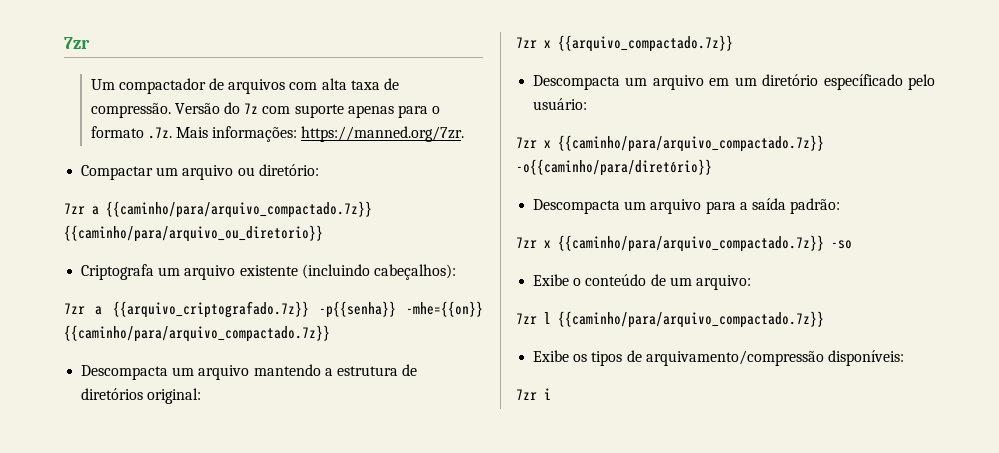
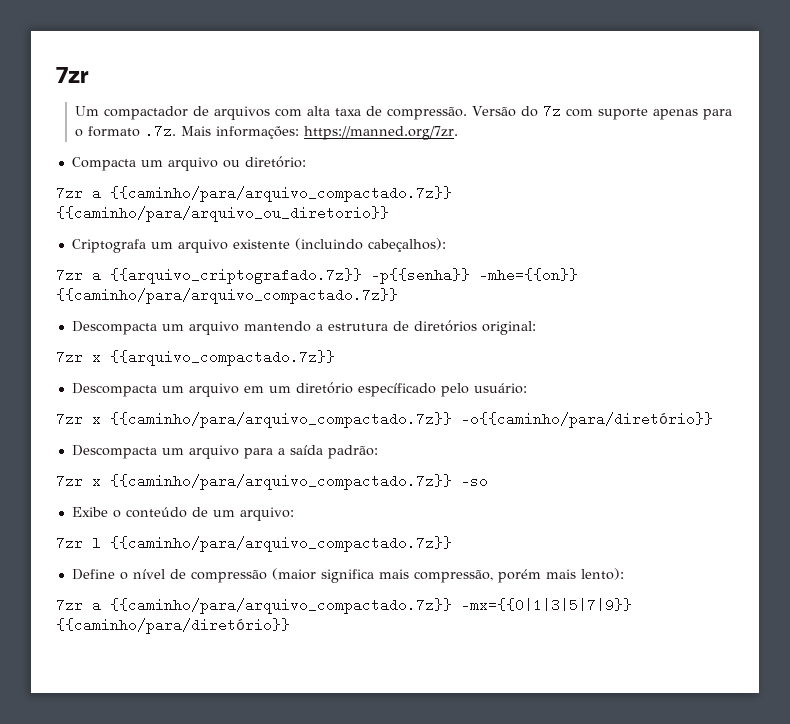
- Compactar um arquivo ou diretório:
+ Compacta um arquivo ou diretório:
- Exibe os tipos de arquivamento/compressão disponíveis:
- 7zr i
+ Define o nível de compressão (maior significa mais compressão, porém mais lento):
+ 7zr a {{caminho/para/arquivo_compactado.7z}} -mx={{0|1|3|5|7|9}} {{caminho/para/diretório}}

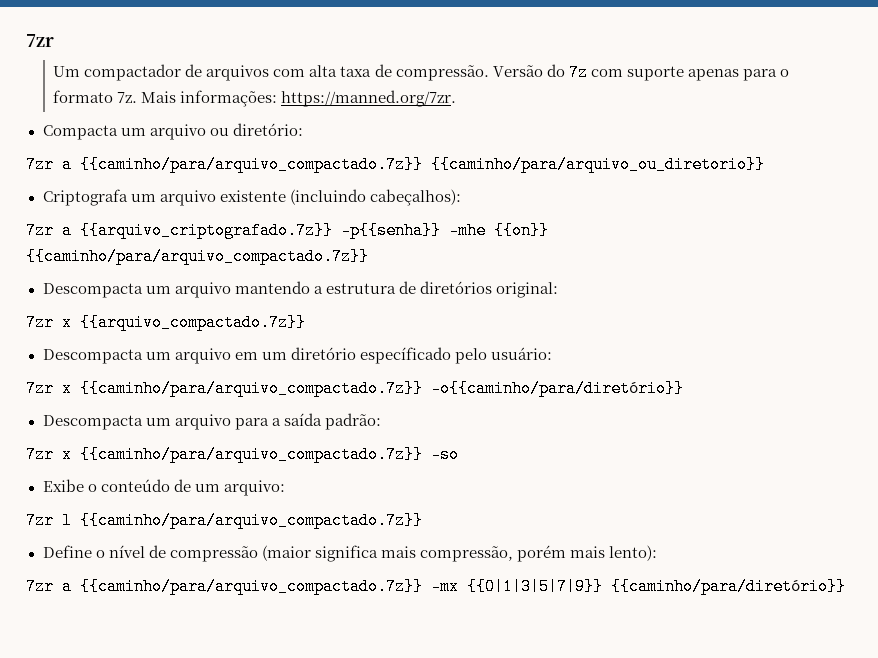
- Versão do 7z com suporte apenas para o formato .7z. Mais informações: https://manned.org/7zr.
+ Versão do 7z com suporte apenas para o formato 7z. Mais informações: https://manned.org/7zr.
- 7zr a {{arquivo_criptografado.7z}} -p{{senha}} -mhe={{on}} {{caminho/para/arquivo_compactado.7z}}
+ 7zr a {{arquivo_criptografado.7z}} -p{{senha}} -mhe {{on}} {{caminho/para/arquivo_compactado.7z}}
- 7zr a {{caminho/para/arquivo_compactado.7z}} -mx={{0|1|3|5|7|9}} {{caminho/para/diretório}}
+ 7zr a {{caminho/para/arquivo_compactado.7z}} -mx {{0|1|3|5|7|9}} {{caminho/para/diretório}}

